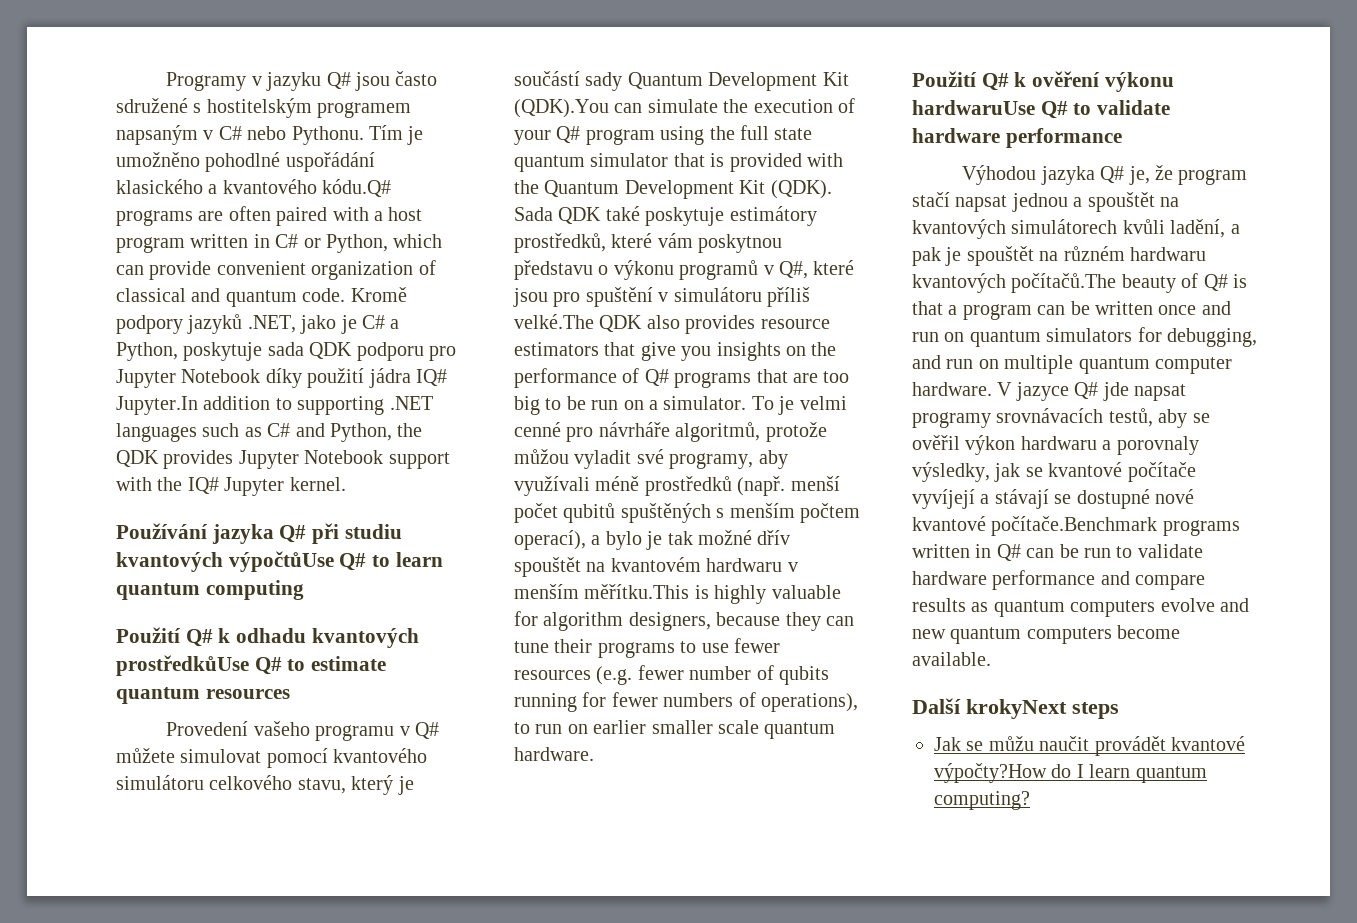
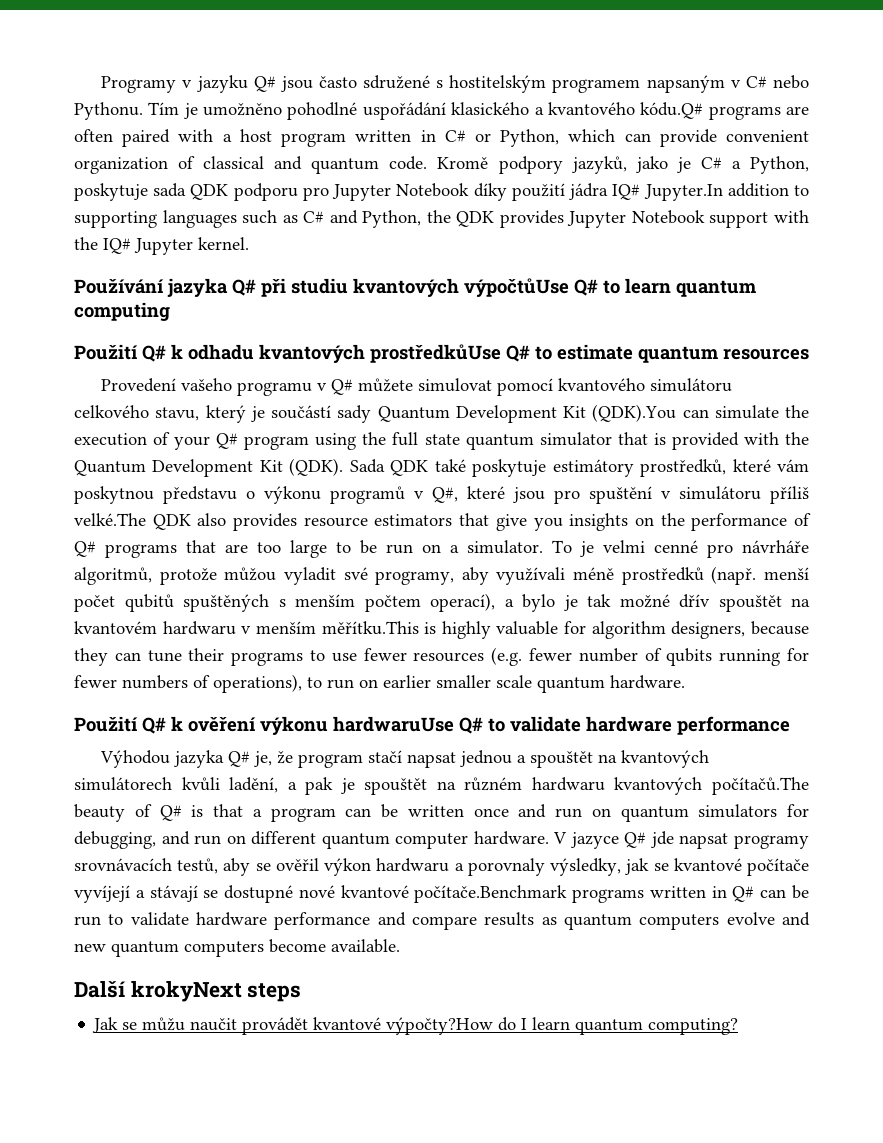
- Kromě podpory jazyků .NET, jako je C# a Python, poskytuje sada QDK podporu pro Jupyter Notebook díky použití jádra IQ# Jupyter.In addition to supporting .NET languages such as C# and Python, the QDK provides Jupyter Notebook support with the IQ# Jupyter kernel.
+ Kromě podpory jazyků, jako je C# a Python, poskytuje sada QDK podporu pro Jupyter Notebook díky použití jádra IQ# Jupyter.In addition to supporting languages such as C# and Python, the QDK provides Jupyter Notebook support with the IQ# Jupyter kernel.
- Sada QDK také poskytuje estimátory prostředků, které vám poskytnou představu o výkonu programů v Q#, které jsou pro spuštění v simulátoru příliš velké.The QDK also provides resource estimators that give you insights on the performance of Q# programs that are too big to be run on a simulator.
+ Sada QDK také poskytuje estimátory prostředků, které vám poskytnou představu o výkonu programů v Q#, které jsou pro spuštění v simulátoru příliš velké.The QDK also provides resource estimators that give you insights on the performance of Q# programs that are too large to be run on a simulator.
- Výhodou jazyka Q# je, že program stačí napsat jednou a spouštět na kvantových simulátorech kvůli ladění, a pak je spouštět na různém hardwaru kvantových počítačů.The beauty of Q# is that a program can be written once and run on quantum simulators for debugging, and run on multiple quantum computer hardware.
+ Výhodou jazyka Q# je, že program stačí napsat jednou a spouštět na kvantových simulátorech kvůli ladění, a pak je spouštět na různém hardwaru kvantových počítačů.The beauty of Q# is that a program can be written once and run on quantum simulators for debugging, and run on different quantum computer hardware.

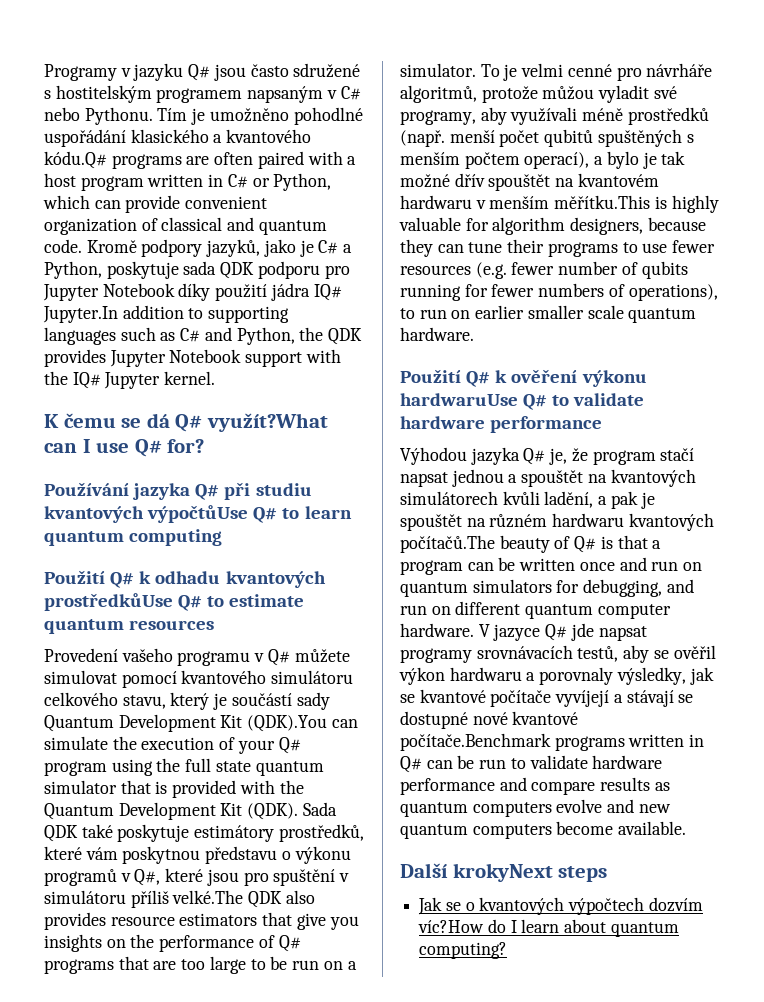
+ K čemu se dá Q# využít?What can I use Q# for?
- Jak se můžu naučit provádět kvantové výpočty?How do I learn quantum computing?
+ Jak se o kvantových výpočtech dozvím víc?How do I learn about quantum computing?

